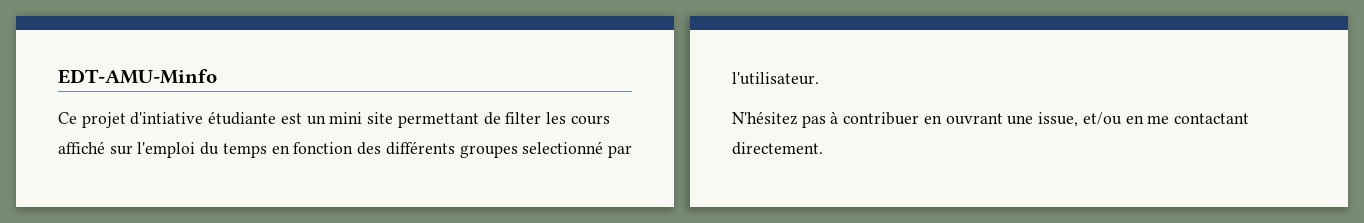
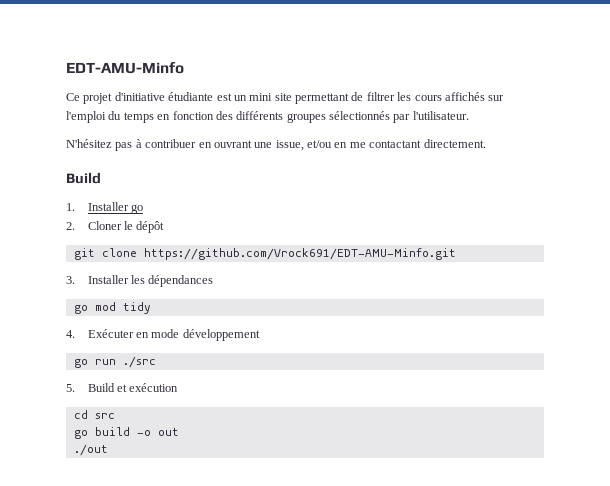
- Ce projet d'intiative étudiante est un mini site permettant de filter les cours affiché sur l'emploi du temps en fonction des différents groupes selectionné par l'utilisateur.
+ Ce projet d'initiative étudiante est un mini site permettant de filtrer les cours affichés sur l'emploi du temps en fonction des différents groupes sélectionnés par l'utilisateur.
  N'hésitez pas à contribuer en ouvrant une issue, et/ou en me contactant directement.
+ Build
+ 1. Installer go
+ 2. Cloner le dépôt
+ git clone https://github.com/Vrock691/EDT-AMU-Minfo.git
+ 3. Installer les dépendances
+ go mod tidy
+ 4. Exécuter en mode développement
+ go run ./src
+ 5. Build et exécution
+ cd src
+ go build -o out
+ ./out

